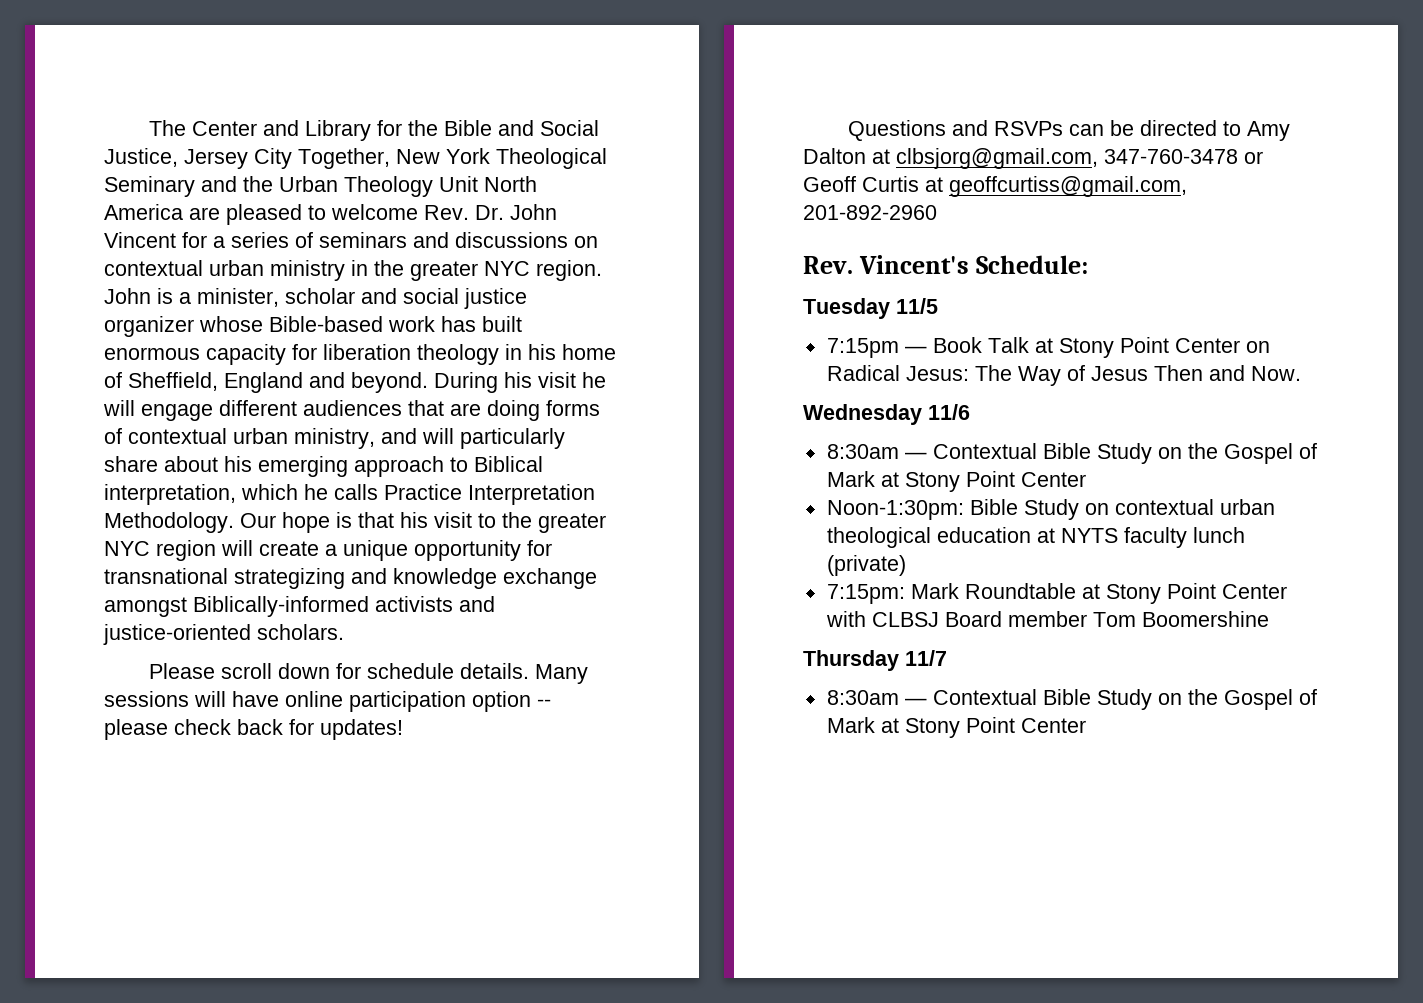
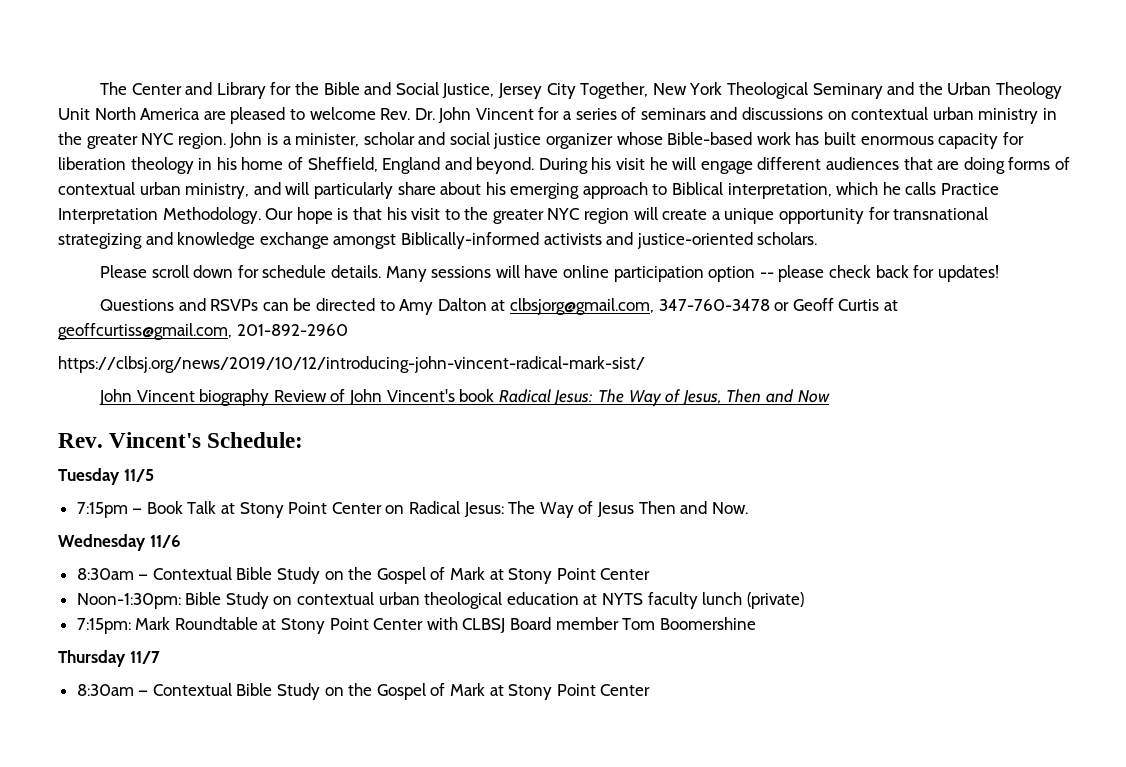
+ https://clbsj.org/news/2019/10/12/introducing-john-vincent-radical-mark-sist/
+ John Vincent biography Review of John Vincent's book Radical Jesus: The Way of Jesus, Then and Now

